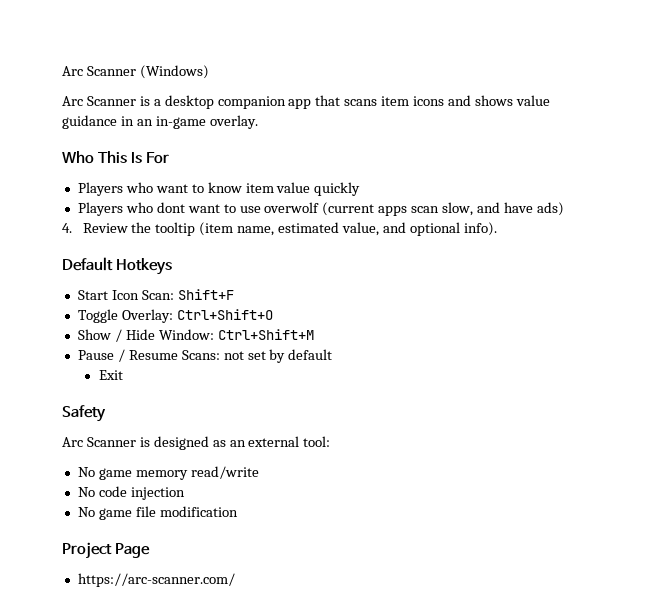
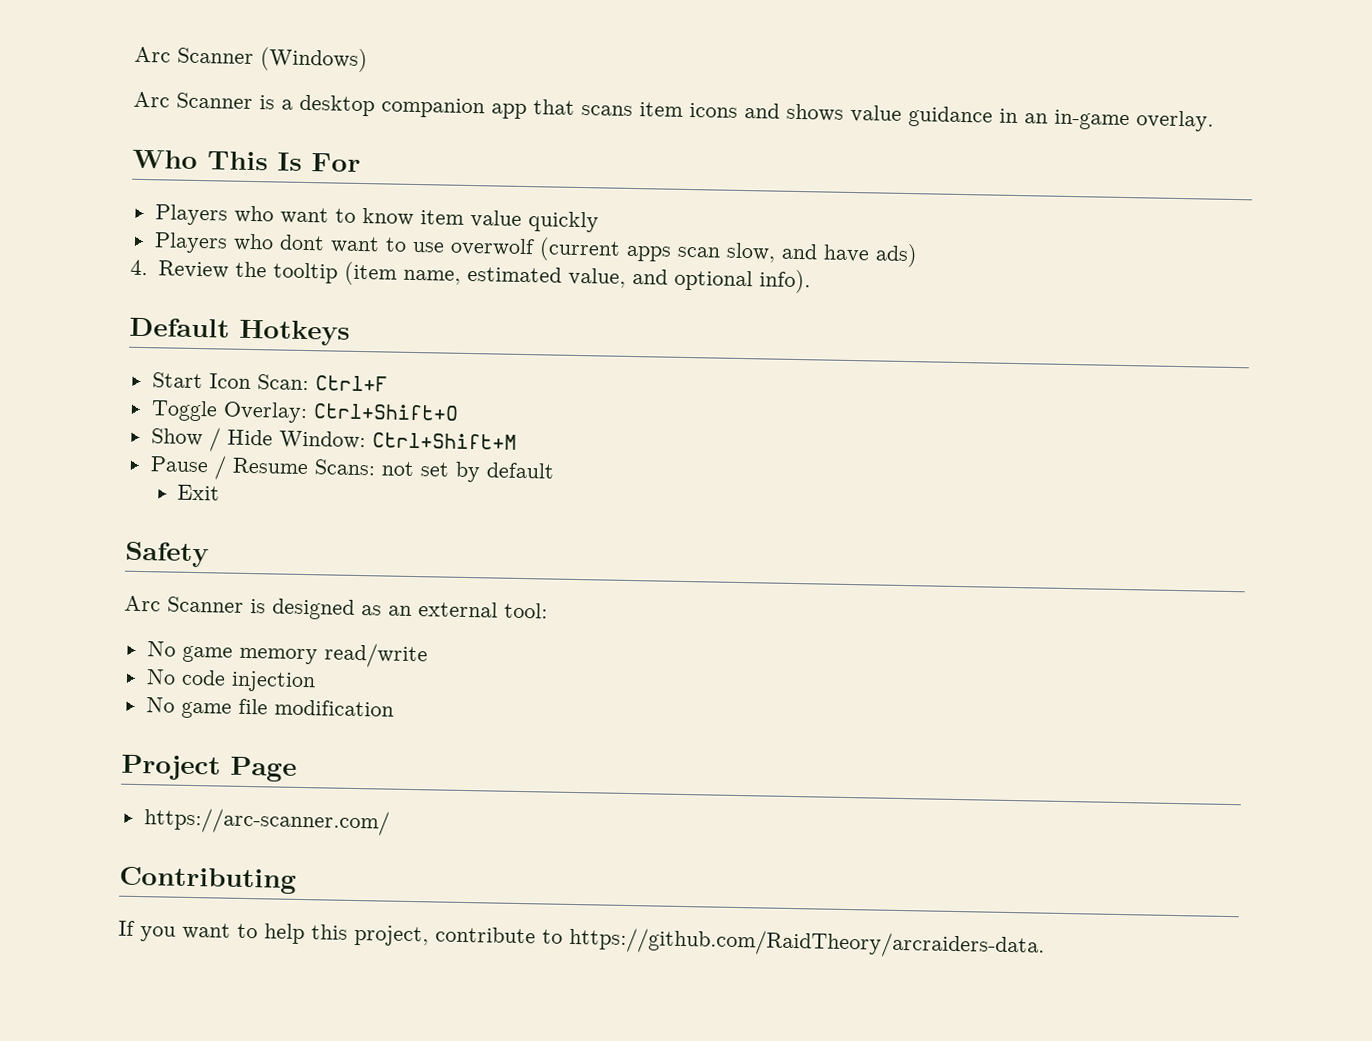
- Start Icon Scan: Shift+F
+ Start Icon Scan: Ctrl+F
+ Contributing
+ If you want to help this project, contribute to https://github.com/RaidTheory/arcraiders-data.

